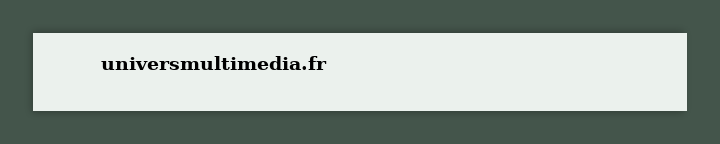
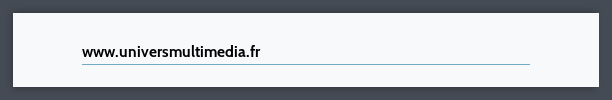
- universmultimedia.fr
+ www.universmultimedia.fr

